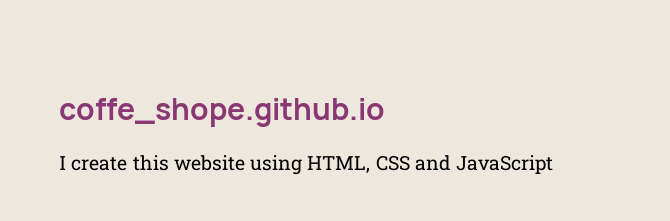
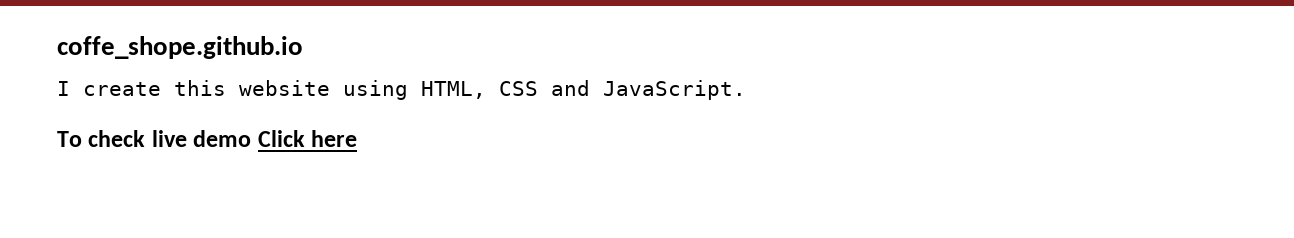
- I create this website using HTML, CSS and JavaScript
+ I create this website using HTML, CSS and JavaScript.
+ To check live demo Click here

